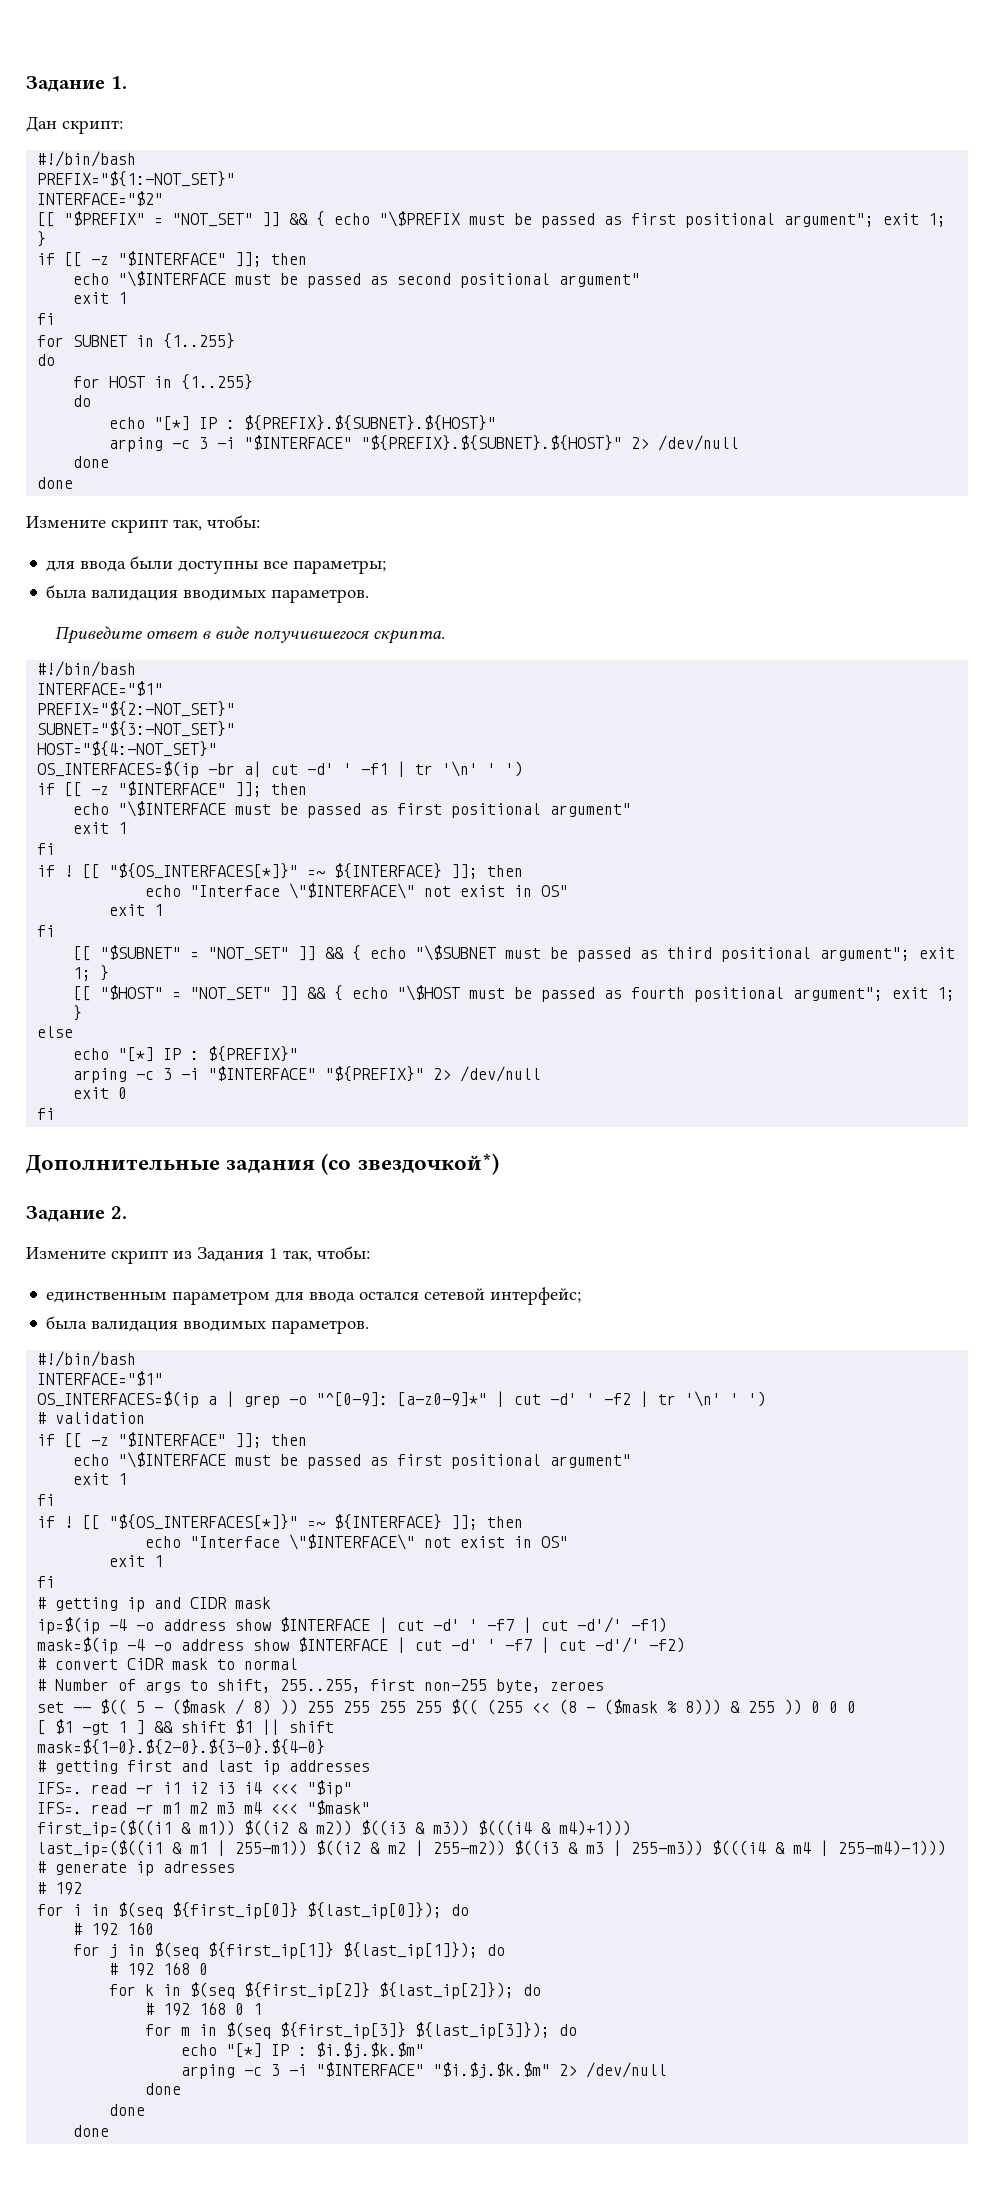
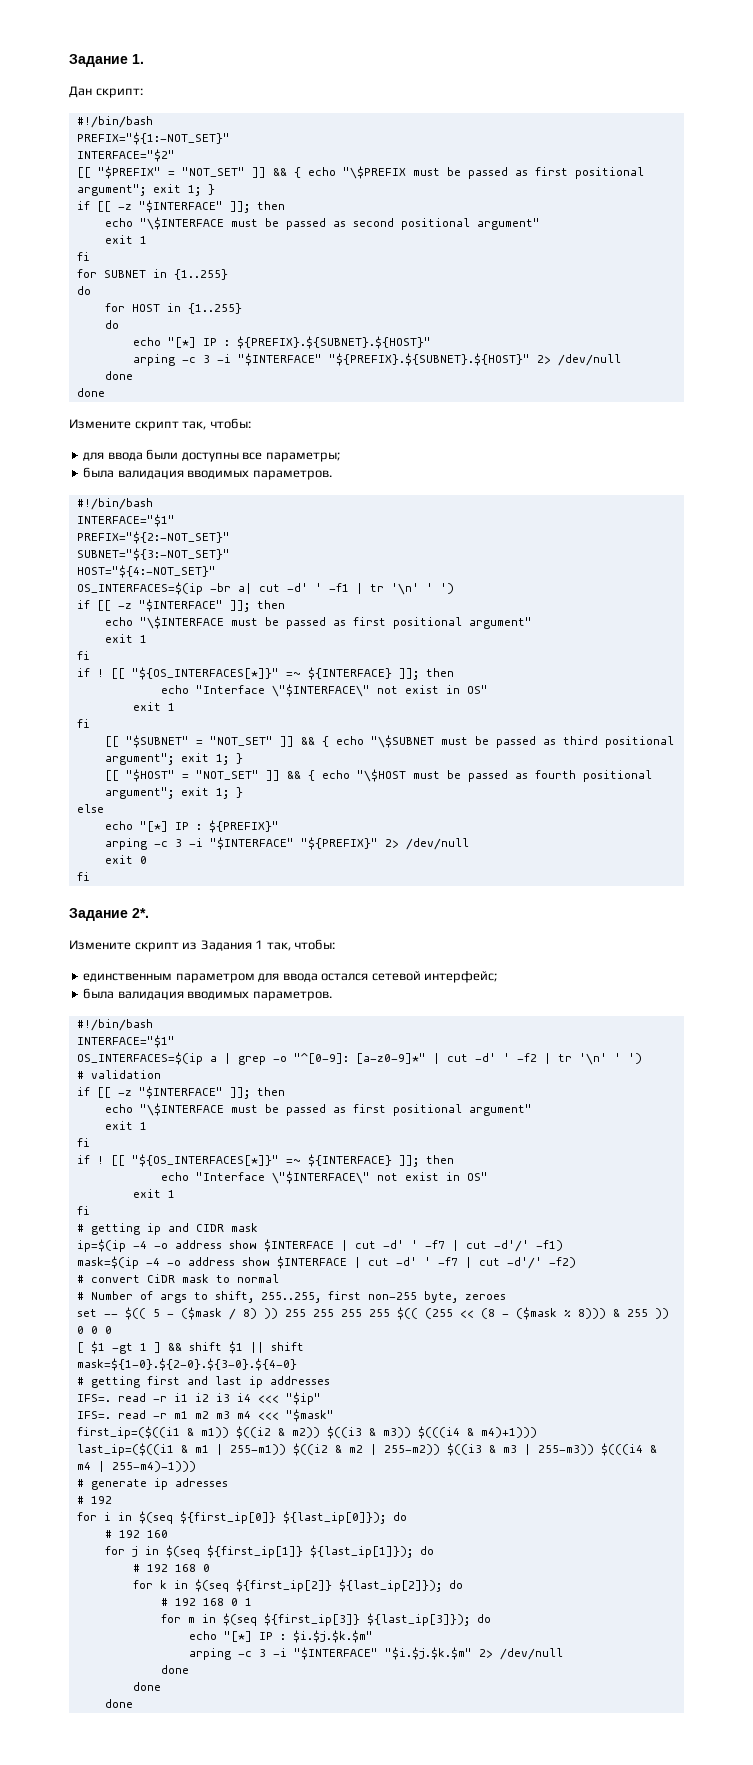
- Приведите ответ в виде получившегося скрипта.
- Дополнительные задания (со звездочкой*)
- Задание 2.
+ Задание 2*.

